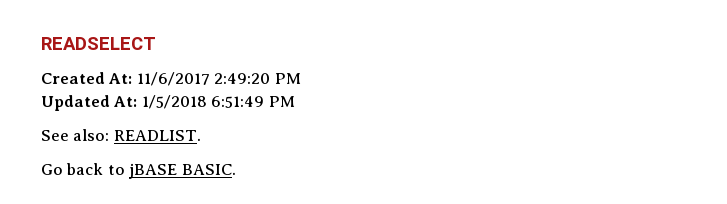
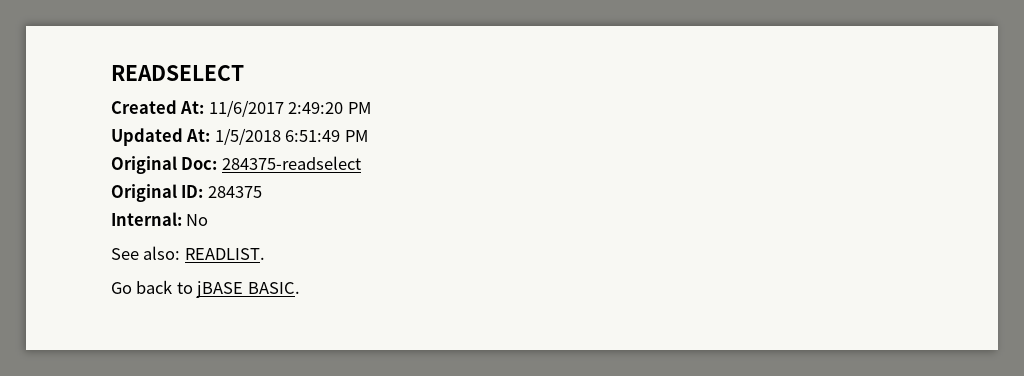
+ Original Doc: 284375-readselect
+ Original ID: 284375
+ Internal: No

